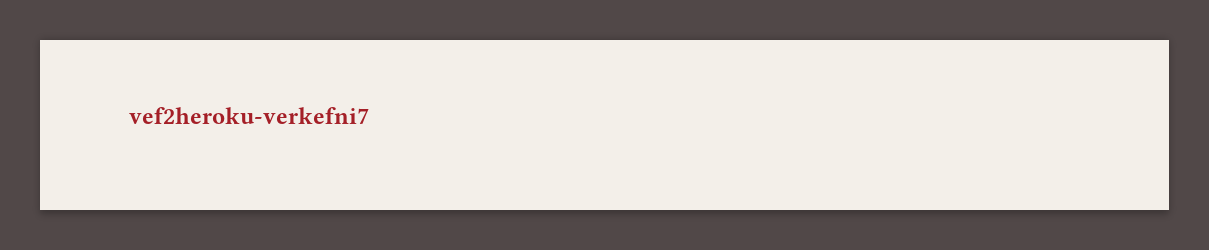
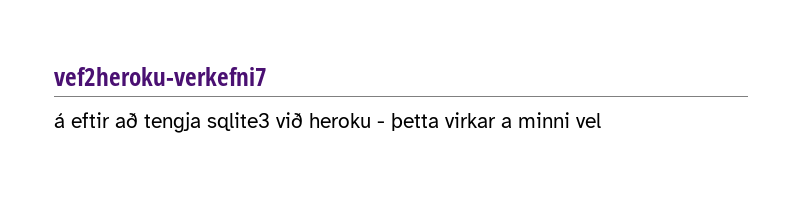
+ á eftir að tengja sqlite3 við heroku - þetta virkar a minni vel

